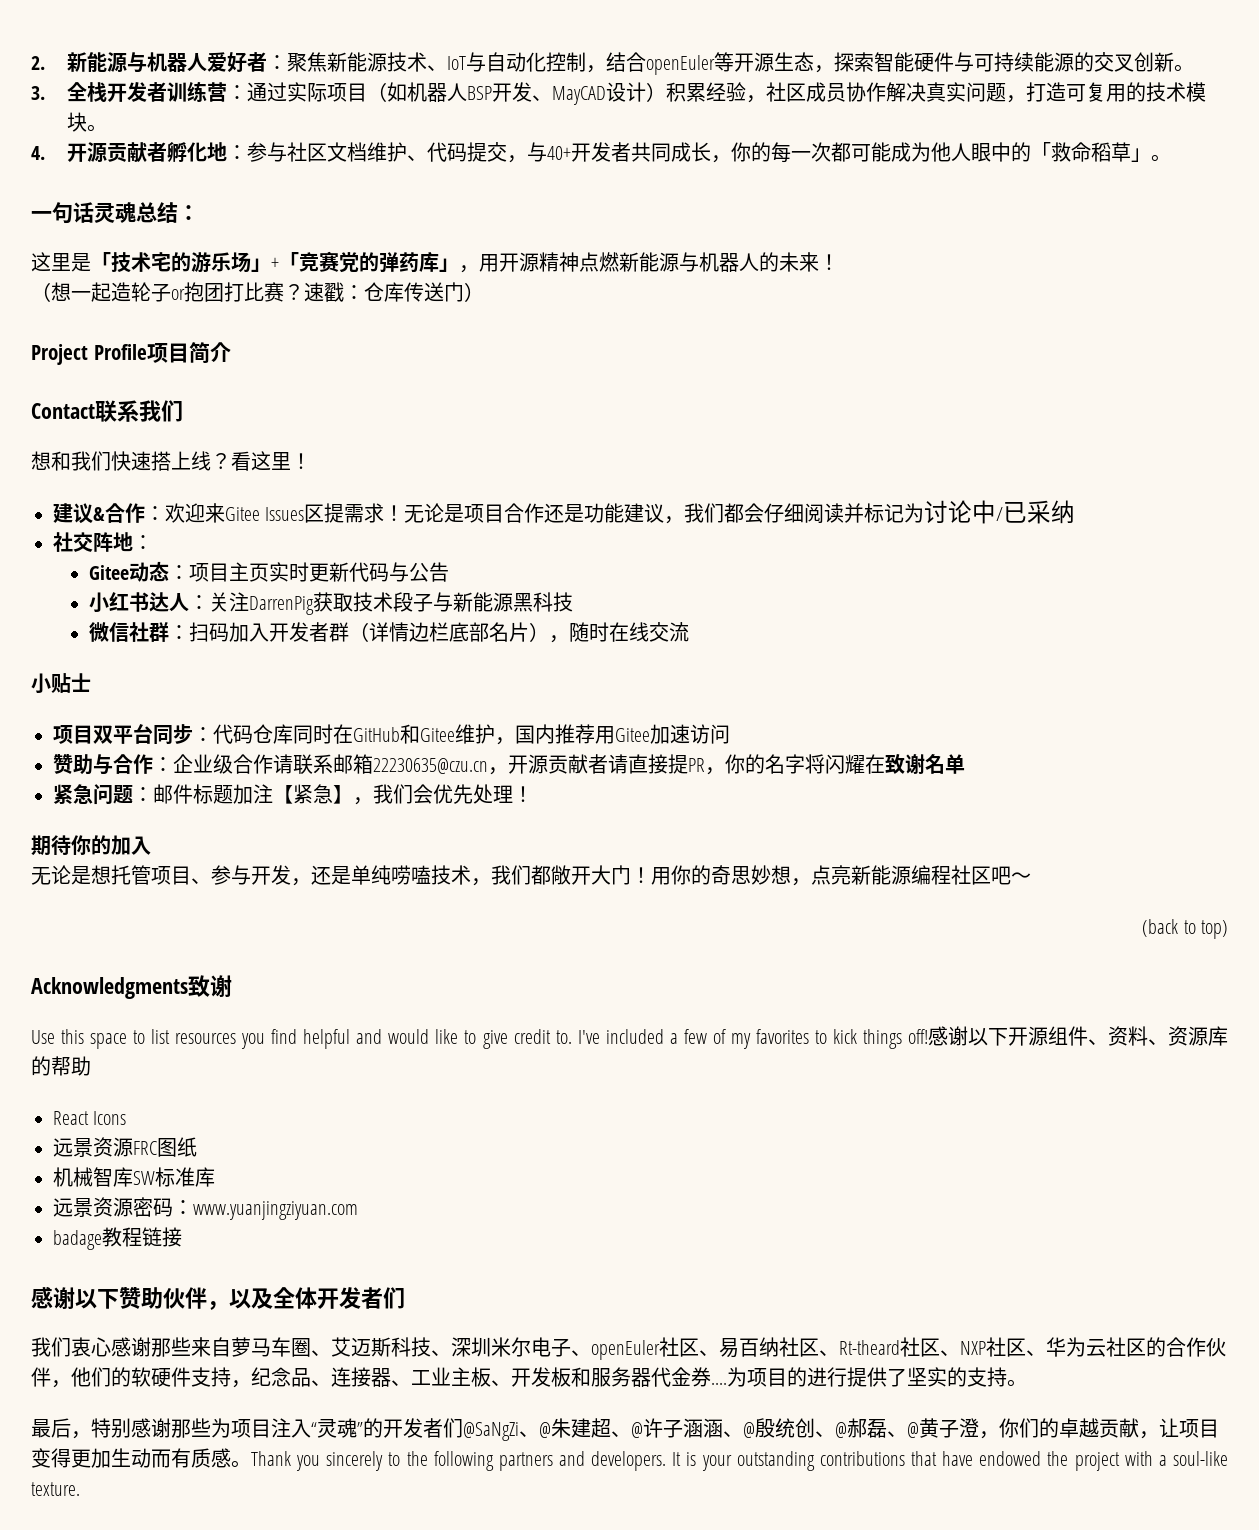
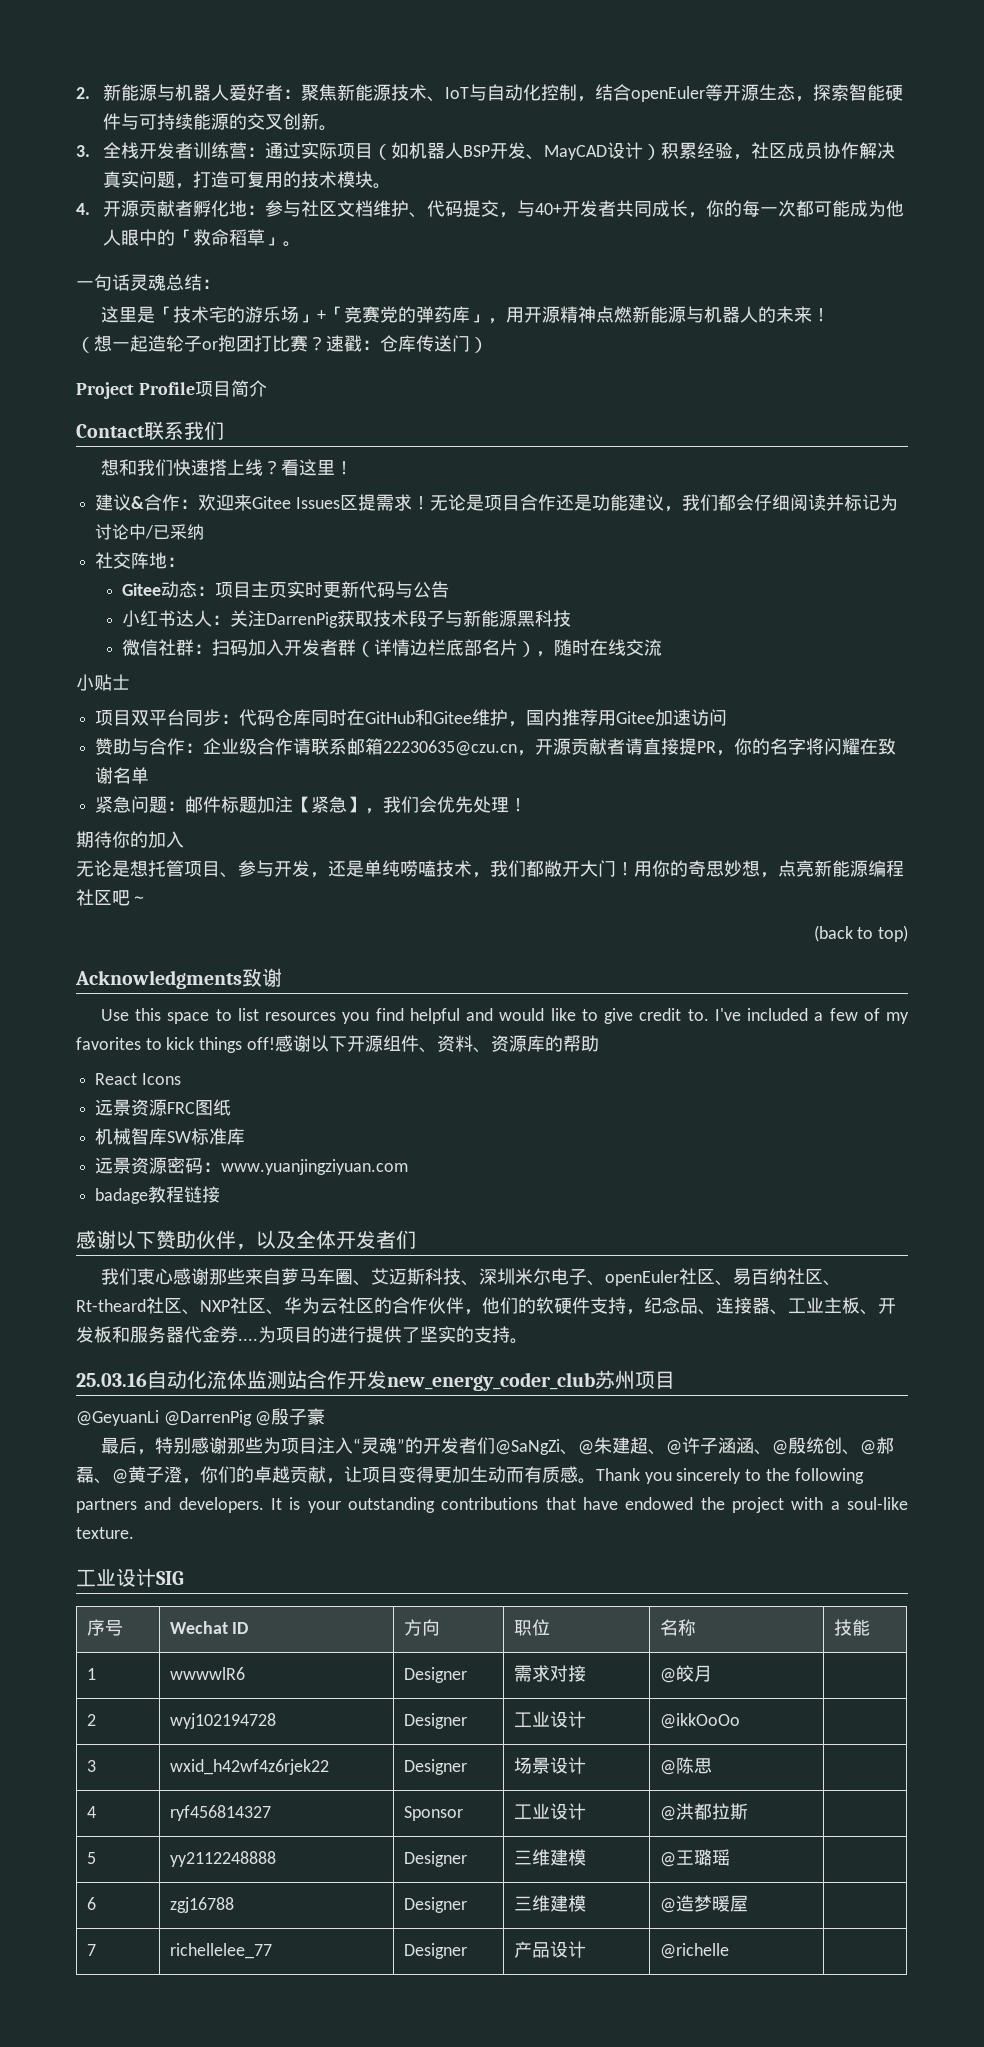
+ 25.03.16自动化流体监测站合作开发new_energy_coder_club苏州项目
+ @GeyuanLi @DarrenPig @殷子豪
+ 工业设计SIG
+ 序号 | Wechat ID | 方向 | 职位 | 名称 | 技能
+ 1 | wwwwlR6 | Designer | 需求对接 | @皎月 |
+ 2 | wyj102194728 | Designer | 工业设计 | @ikkOoOo |
+ 3 | wxid_h42wf4z6rjek22 | Designer | 场景设计 | @陈思 |
+ 4 | ryf456814327 | Sponsor | 工业设计 | @洪都拉斯 |
+ 5 | yy2112248888 | Designer | 三维建模 | @王璐瑶 |
+ 6 | zgj16788 | Designer | 三维建模 | @造梦暖屋 |
+ 7 | richellelee_77 | Designer | 产品设计 | @richelle |

